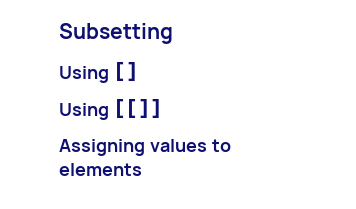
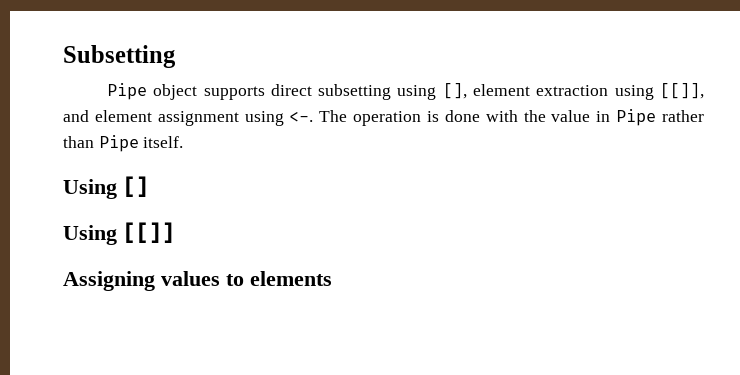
+ Pipe object supports direct subsetting using [], element extraction using [[]], and element assignment using <-. The operation is done with the value in Pipe rather than Pipe itself.

